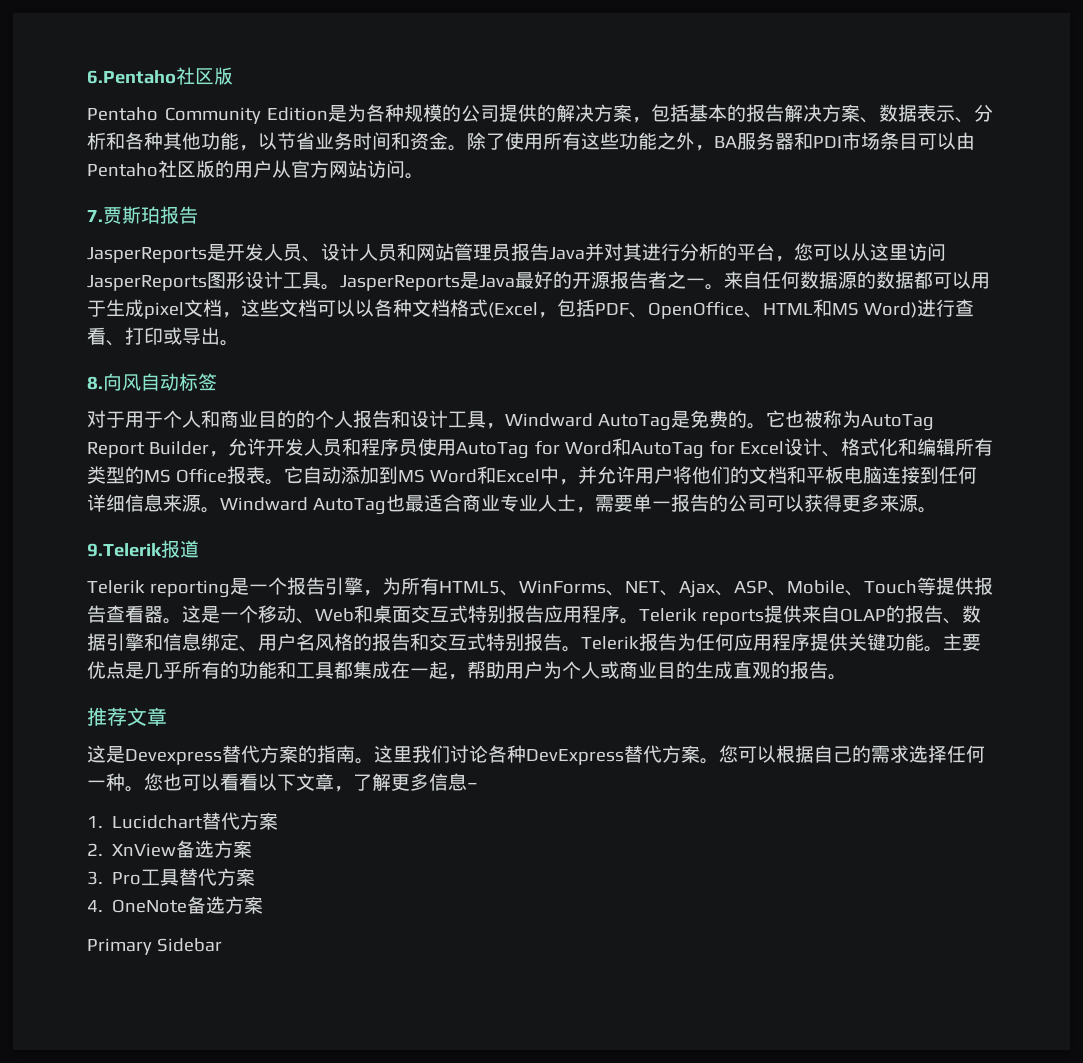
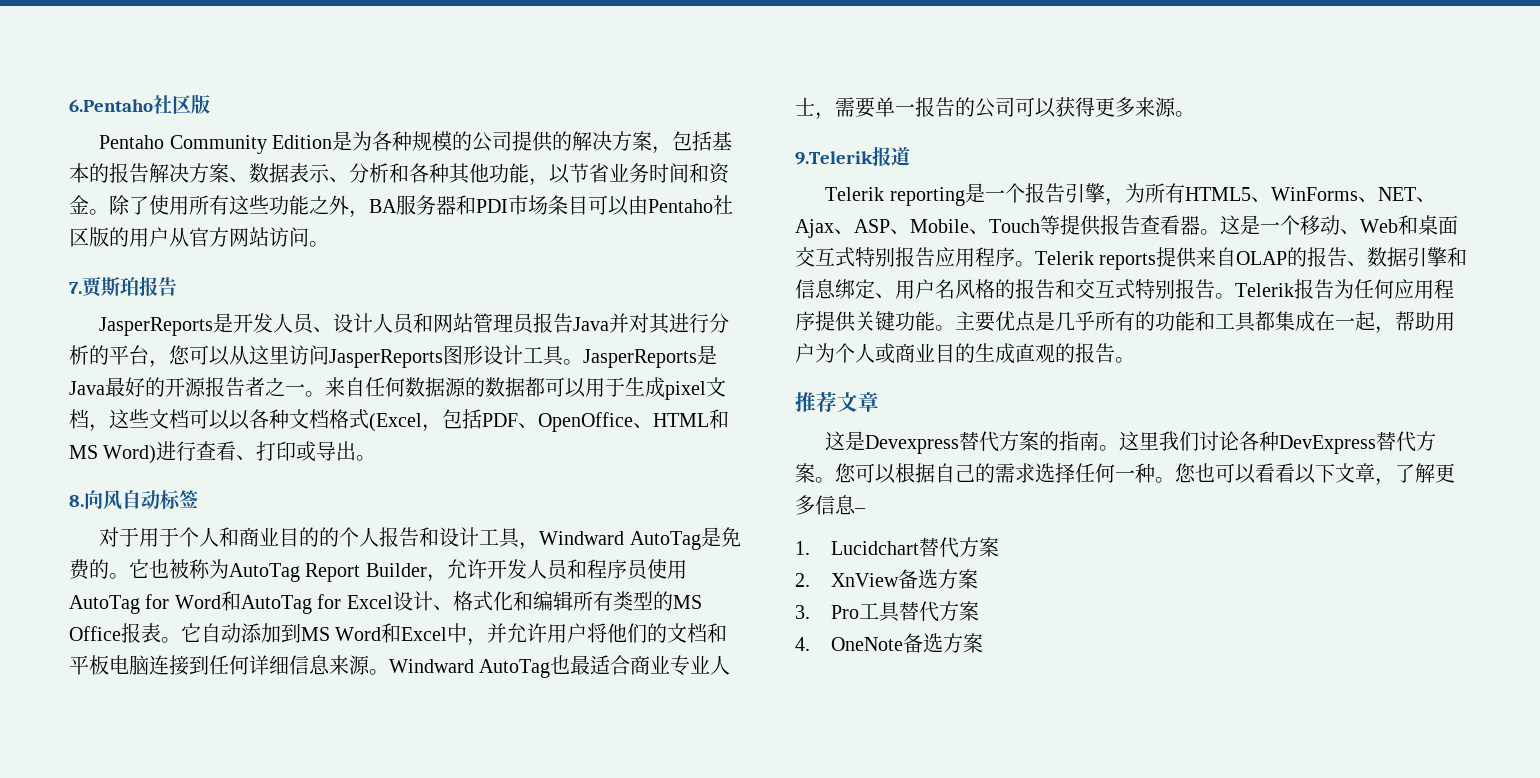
- Primary Sidebar

